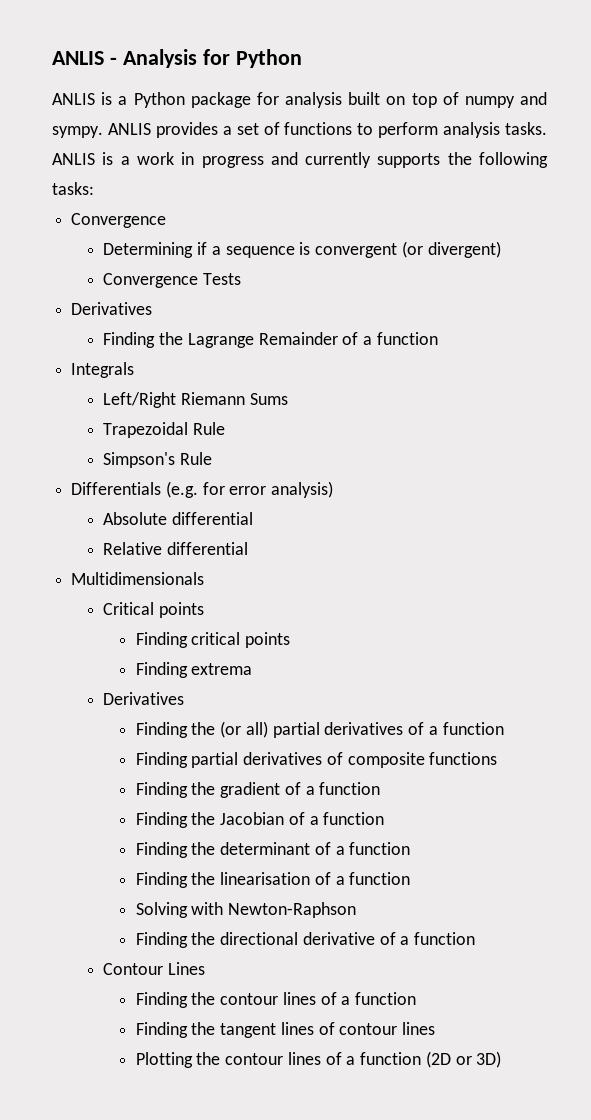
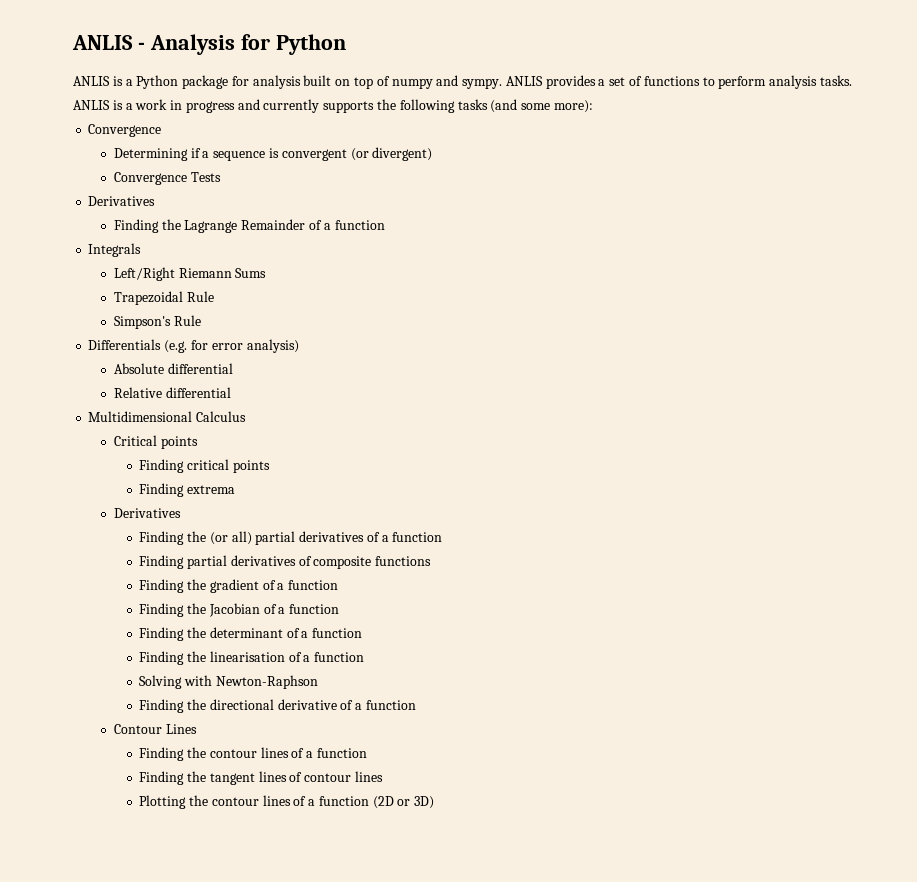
- ANLIS is a work in progress and currently supports the following tasks:
+ ANLIS is a work in progress and currently supports the following tasks (and some more):
- Multidimensionals
+ Multidimensional Calculus

